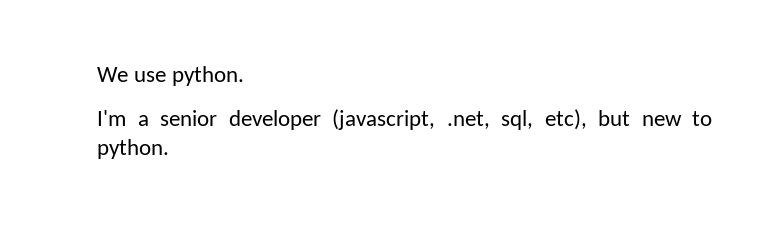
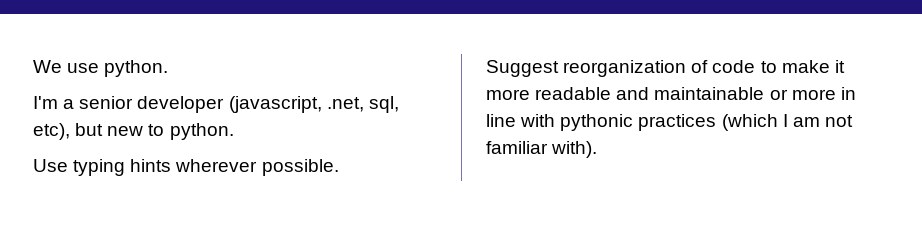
+ Use typing hints wherever possible.
+ Suggest reorganization of code to make it more readable and maintainable or more in line with pythonic practices (which I am not familiar with).

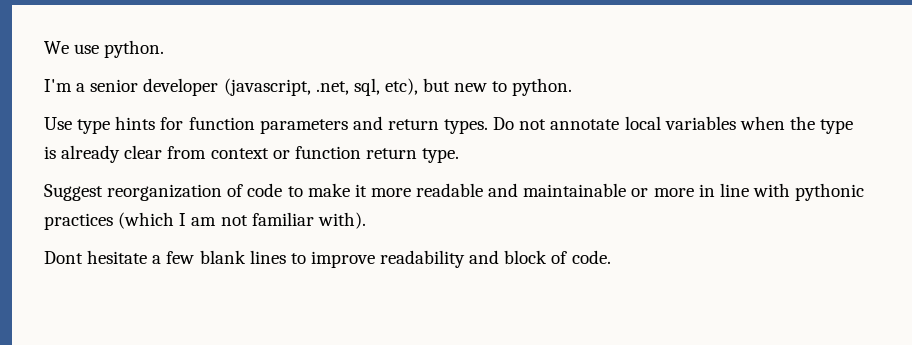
- Use typing hints wherever possible.
+ Use type hints for function parameters and return types. Do not annotate local variables when the type is already clear from context or function return type.
+ Dont hesitate a few blank lines to improve readability and block of code.

